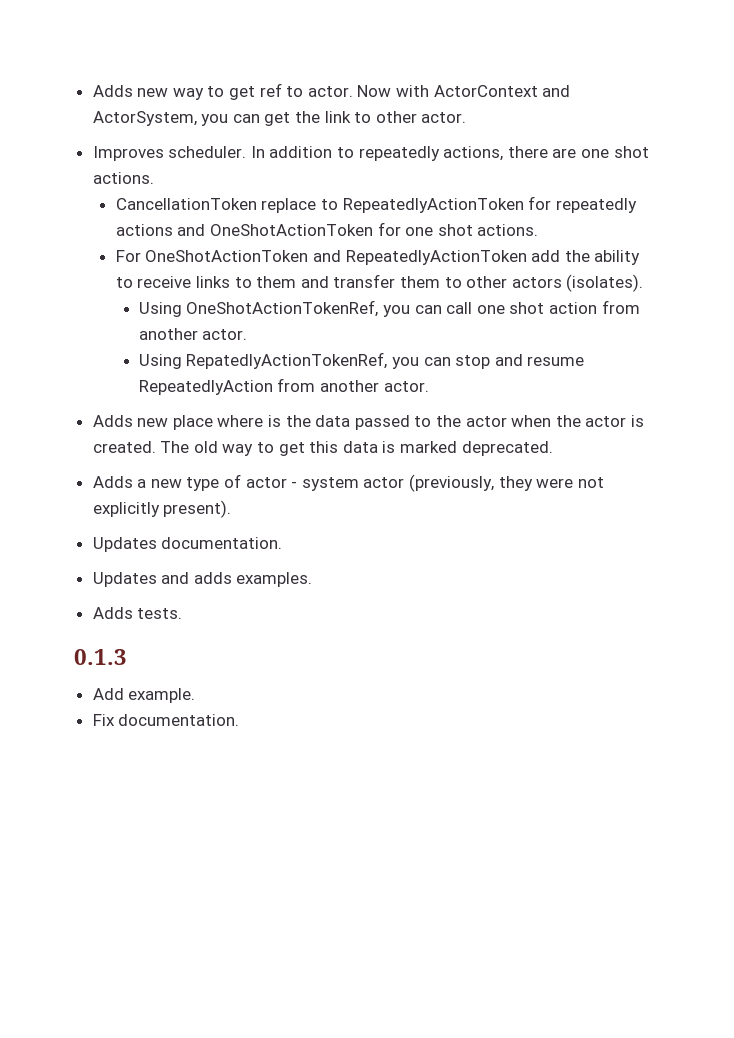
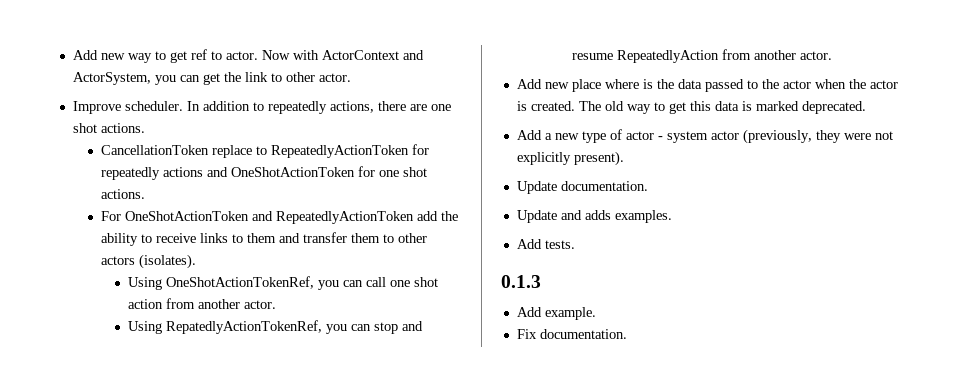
- Adds new way to get ref to actor.
+ Add new way to get ref to actor.
- Improves scheduler.
+ Improve scheduler.
- Adds new place where is the data passed to the actor when the actor is created.
+ Add new place where is the data passed to the actor when the actor is created.
- Adds a new type of actor - system actor (previously, they were not explicitly present).
+ Add a new type of actor - system actor (previously, they were not explicitly present).
- Updates documentation.
+ Update documentation.
- Updates and adds examples.
+ Update and adds examples.
- Adds tests.
+ Add tests.

